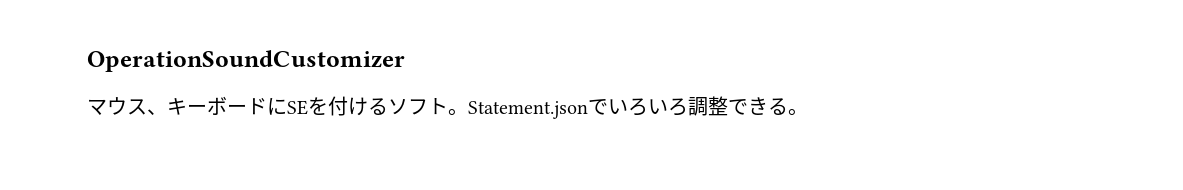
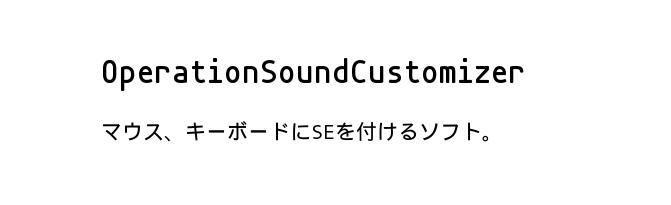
- Statement.jsonでいろいろ調整できる。

